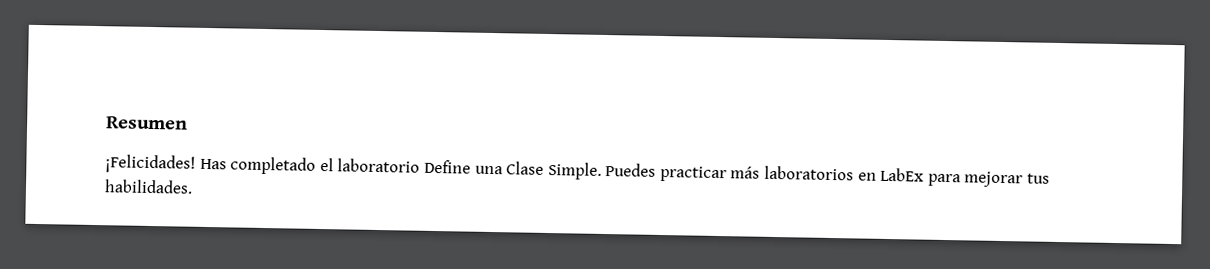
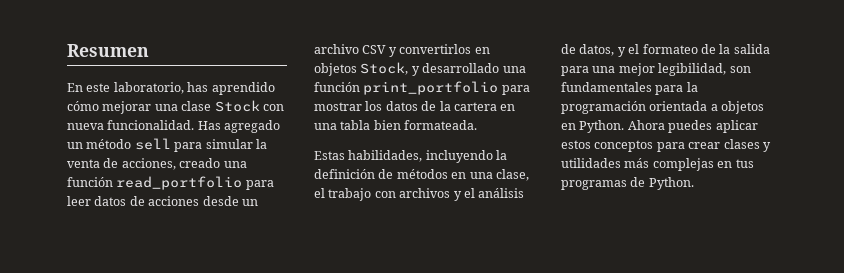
- ¡Felicidades! Has completado el laboratorio Define una Clase Simple. Puedes practicar más laboratorios en LabEx para mejorar tus habilidades.
+ En este laboratorio, has aprendido cómo mejorar una clase Stock con nueva funcionalidad. Has agregado un método sell para simular la venta de acciones, creado una función read_portfolio para leer datos de acciones desde un archivo CSV y convertirlos en objetos Stock, y desarrollado una función print_portfolio para mostrar los datos de la cartera en una tabla bien formateada.
+ Estas habilidades, incluyendo la definición de métodos en una clase, el trabajo con archivos y el análisis de datos, y el formateo de la salida para una mejor legibilidad, son fundamentales para la programación orientada a objetos en Python. Ahora puedes aplicar estos conceptos para crear clases y utilidades más complejas en tus programas de Python.

